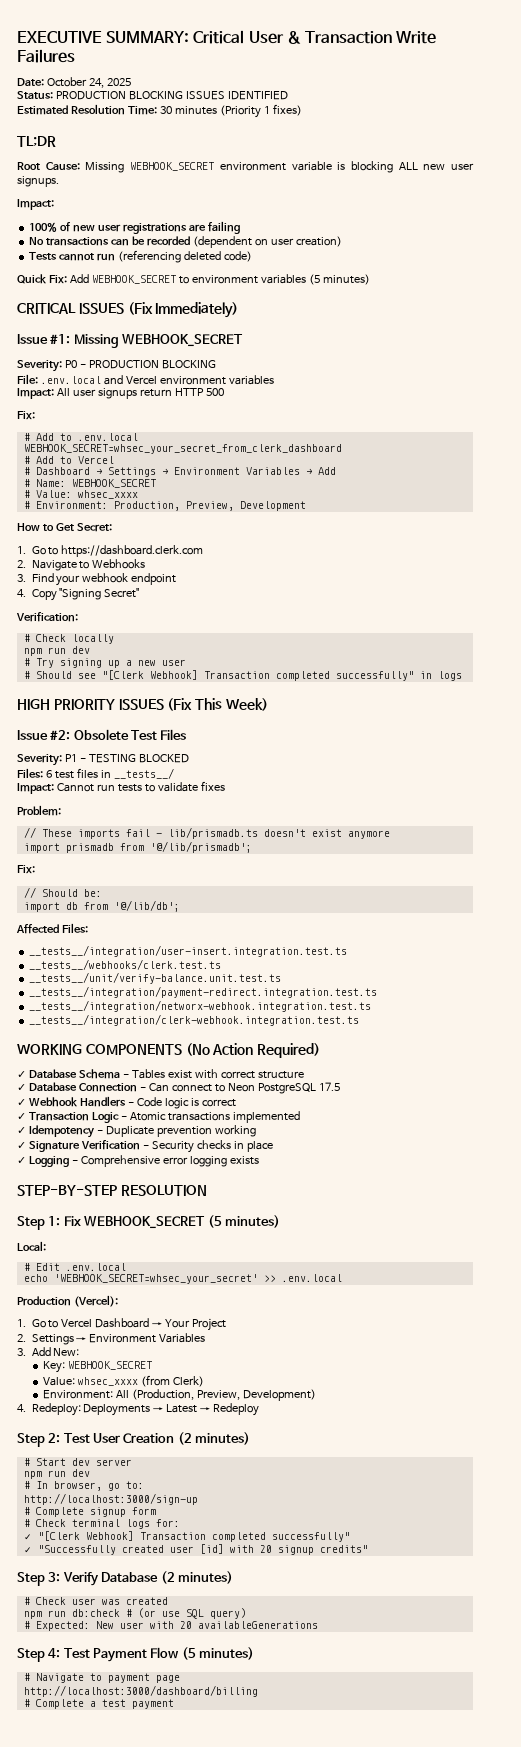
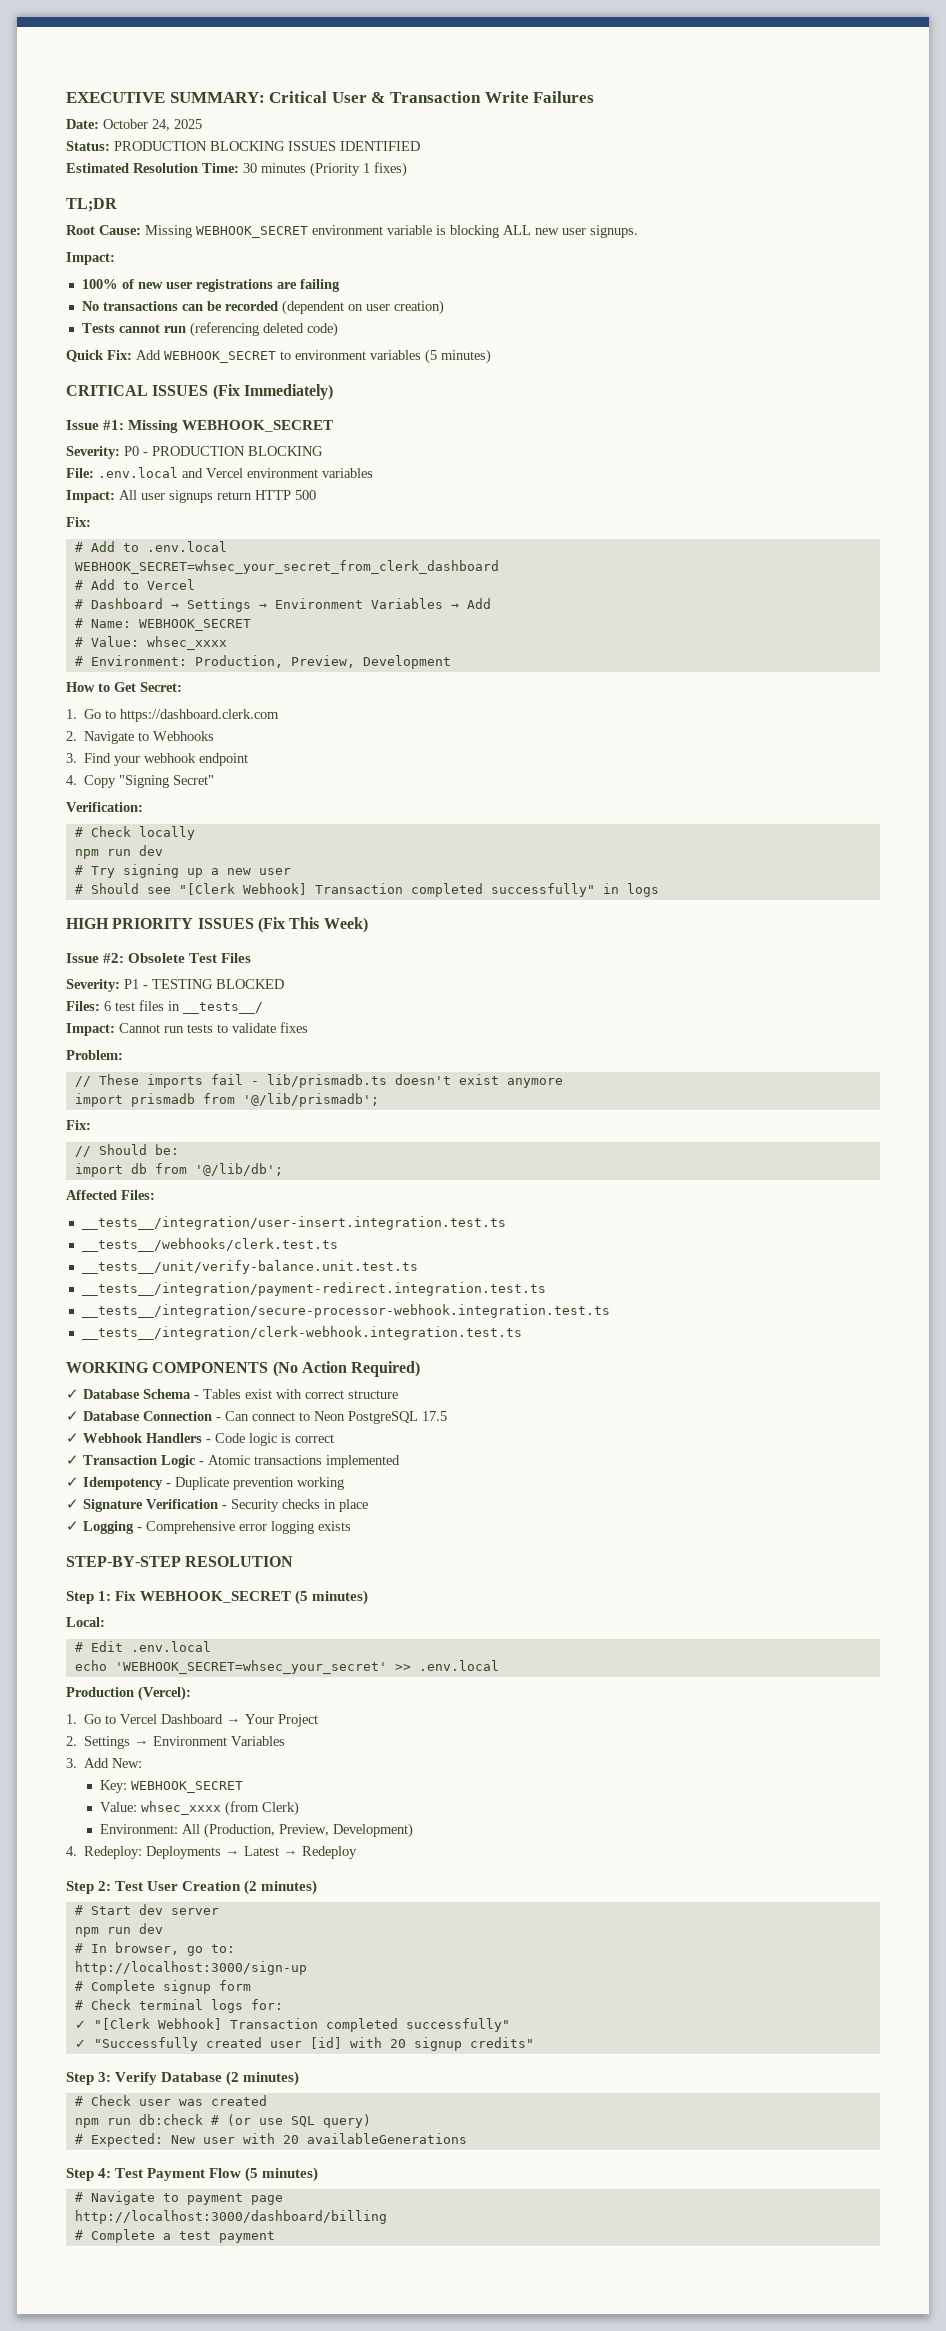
- __tests__/integration/networx-webhook.integration.test.ts
+ __tests__/integration/secure-processor-webhook.integration.test.ts

